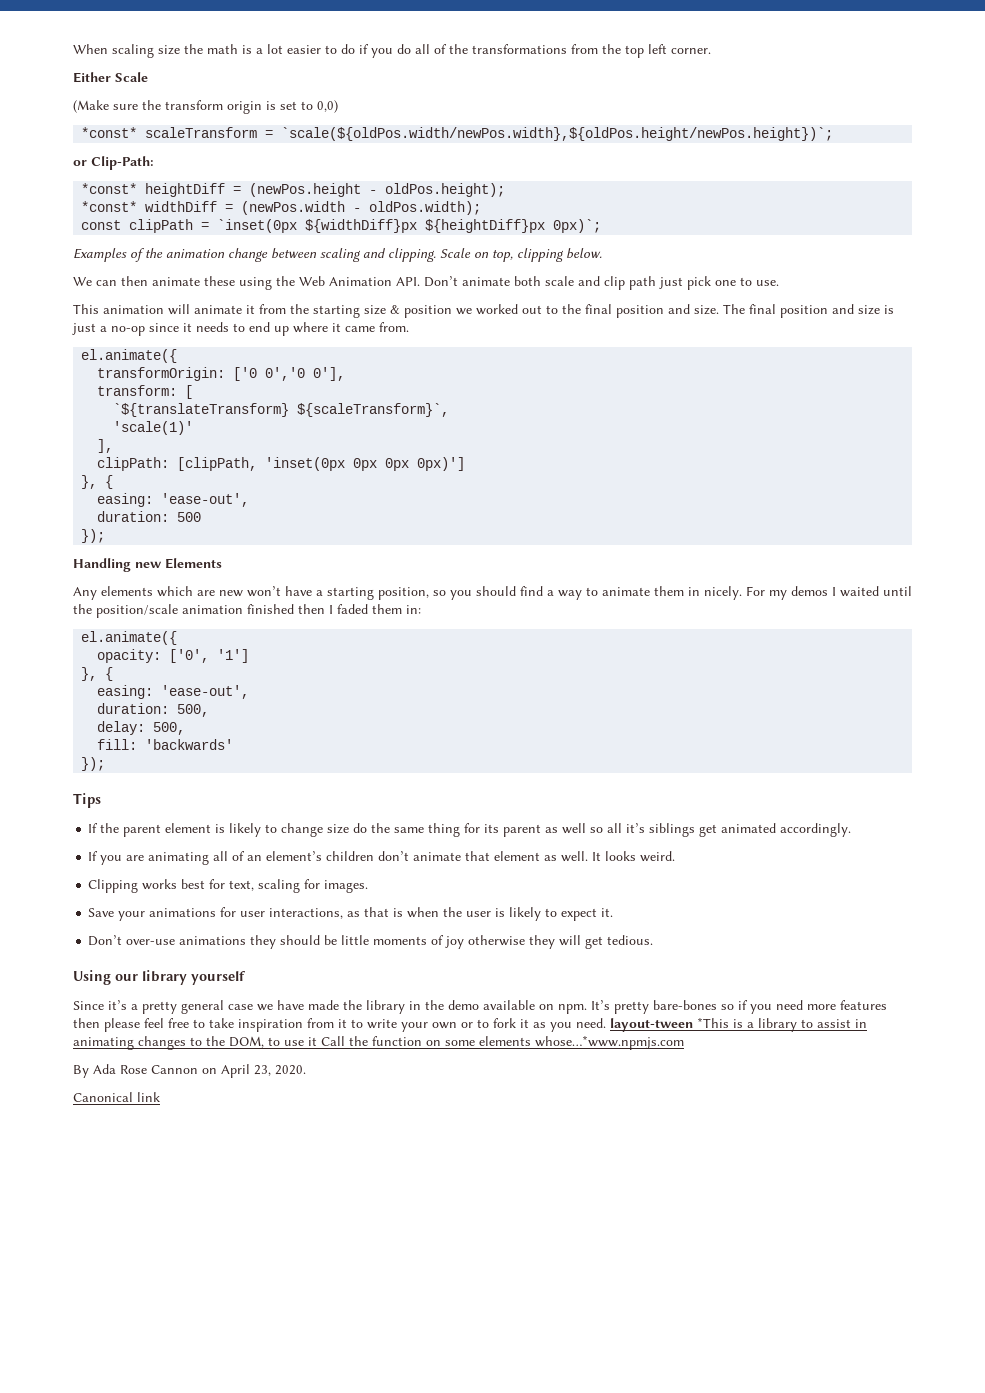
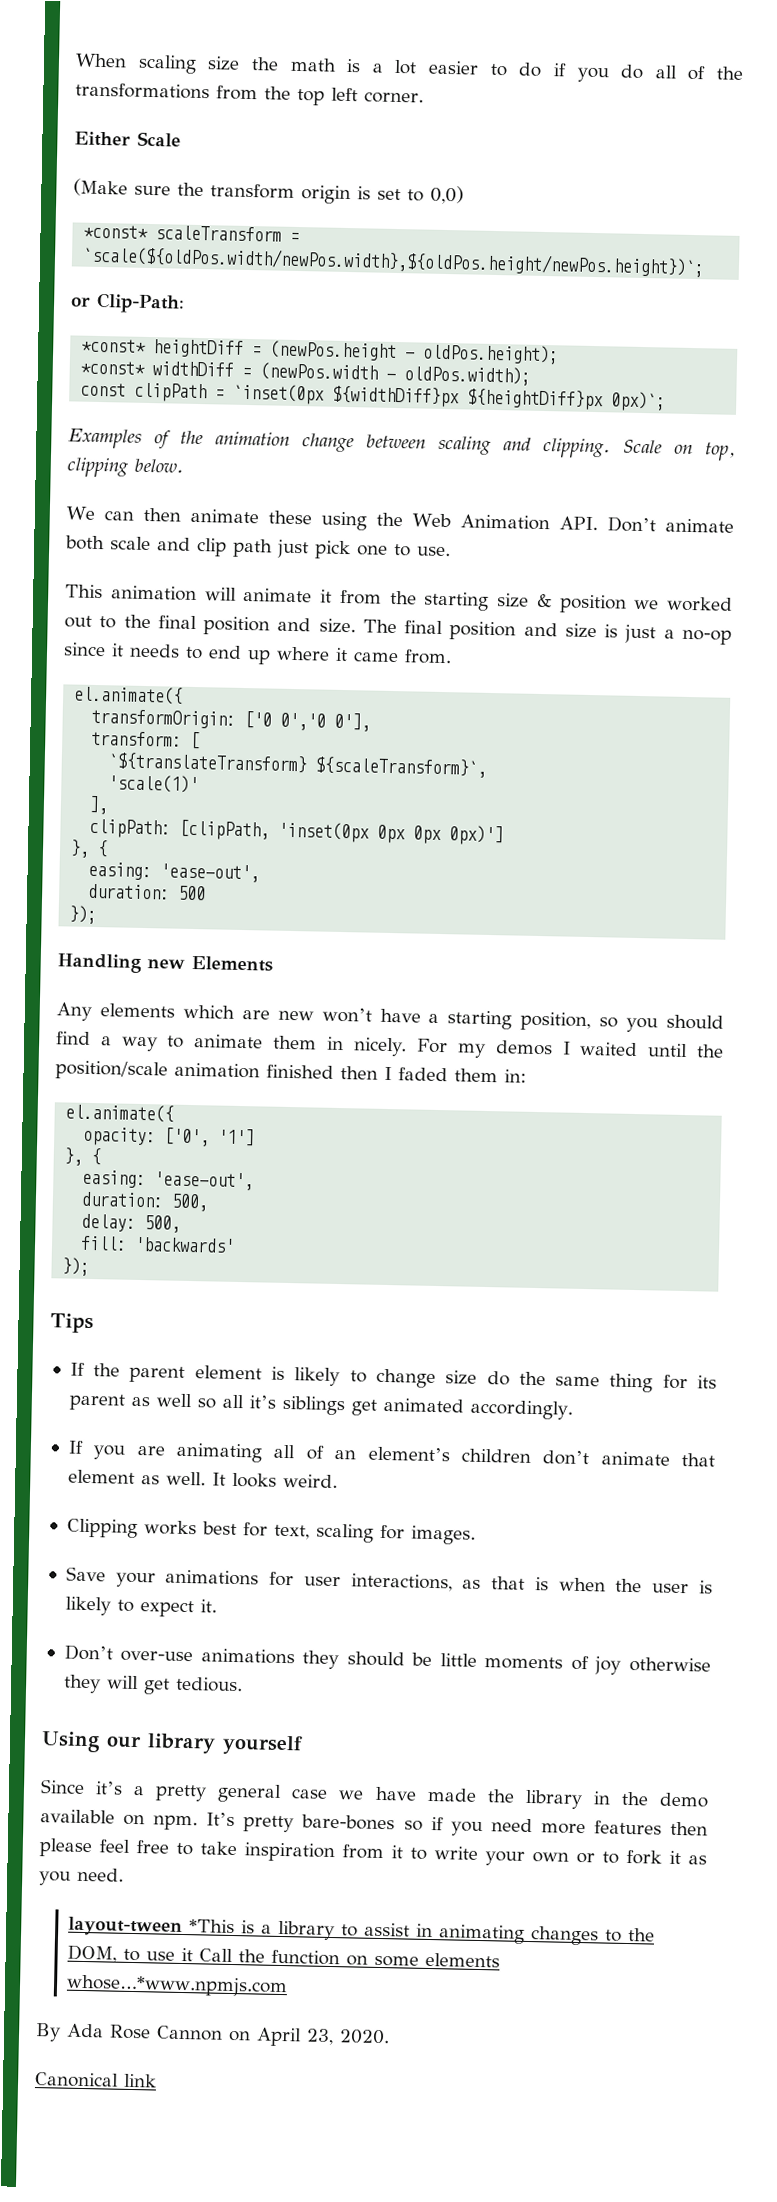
- It’s pretty bare-bones so if you need more features then please feel free to take inspiration from it to write your own or to fork it as you need. layout-tween *This is a library to assist in animating changes to the DOM, to use it Call the function on some elements whose…*www.npmjs.com
+ It’s pretty bare-bones so if you need more features then please feel free to take inspiration from it to write your own or to fork it as you need.
+ layout-tween *This is a library to assist in animating changes to the DOM, to use it Call the function on some elements whose…*www.npmjs.com

